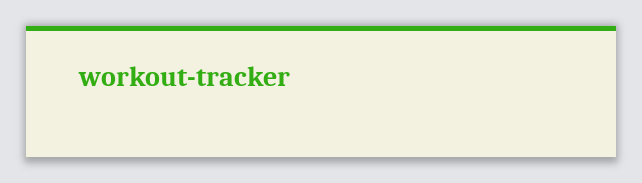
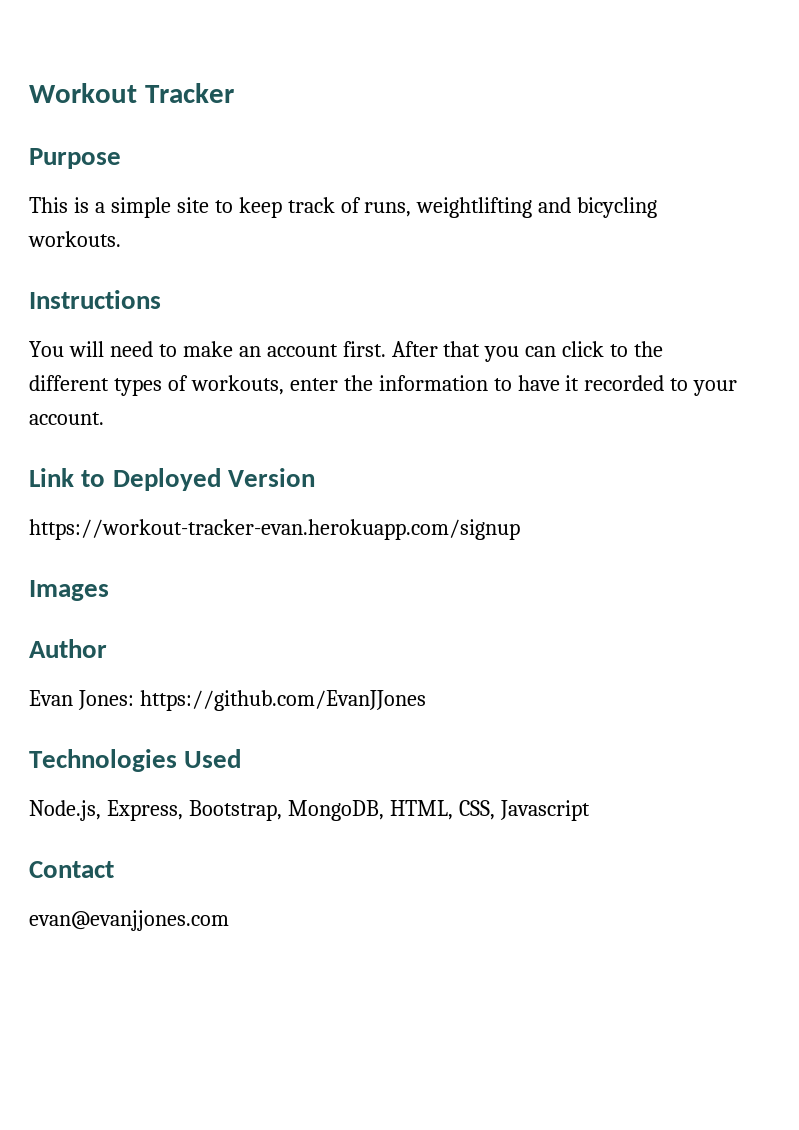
- workout-tracker
+ Workout Tracker
+ Purpose
+ This is a simple site to keep track of runs, weightlifting and bicycling workouts.
+ Instructions
+ You will need to make an account first. After that you can click to the different types of workouts, enter the information to have it recorded to your account.
+ Link to Deployed Version
+ https://workout-tracker-evan.herokuapp.com/signup
+ Images
+ Author
+ Evan Jones: https://github.com/EvanJJones
+ Technologies Used
+ Node.js, Express, Bootstrap, MongoDB, HTML, CSS, Javascript
+ Contact
+ evan@evanjjones.com

